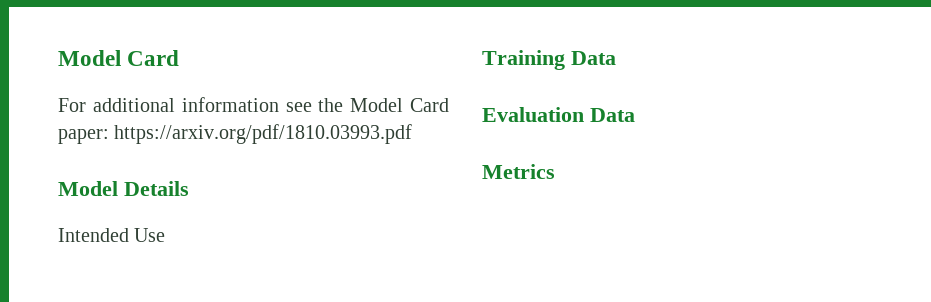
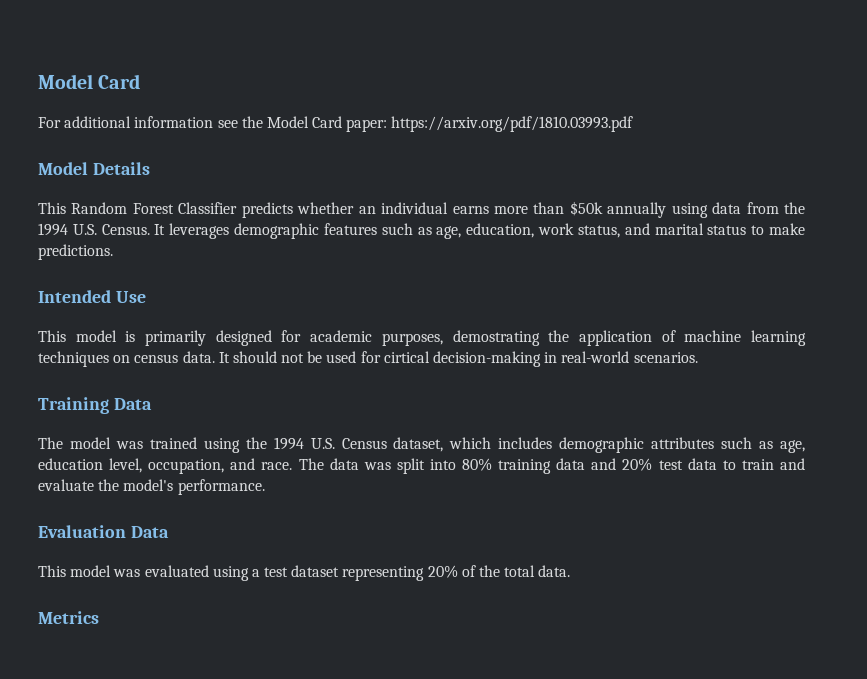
+ This Random Forest Classifier predicts whether an individual earns more than $50k annually using data from the 1994 U.S. Census. It leverages demographic features such as age, education, work status, and marital status to make predictions.
  Intended Use
+ This model is primarily designed for academic purposes, demostrating the application of machine learning techniques on census data. It should not be used for cirtical decision-making in real-world scenarios.
  Training Data
+ The model was trained using the 1994 U.S. Census dataset, which includes demographic attributes such as age, education level, occupation, and race. The data was split into 80% training data and 20% test data to train and evaluate the model's performance.
  Evaluation Data
+ This model was evaluated using a test dataset representing 20% of the total data.

